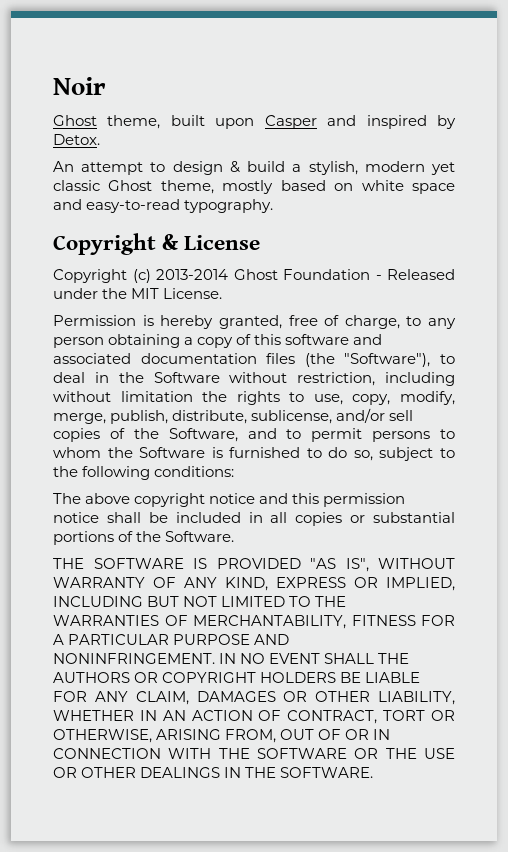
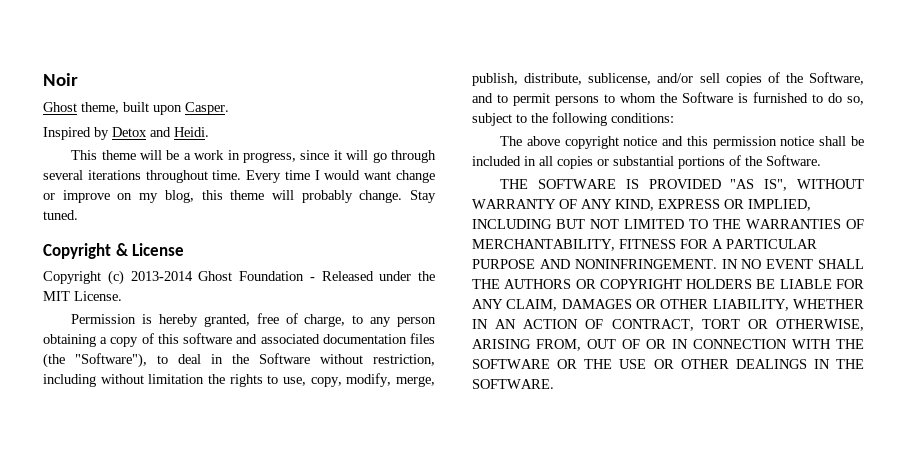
- Ghost theme, built upon Casper and inspired by Detox.
- An attempt to design & build a stylish, modern yet classic Ghost theme, mostly based on white space and easy-to-read typography.
+ Ghost theme, built upon Casper.
+ Inspired by Detox and Heidi.
+ This theme will be a work in progress, since it will go through several iterations throughout time. Every time I would want change or improve on my blog, this theme will probably change. Stay tuned.

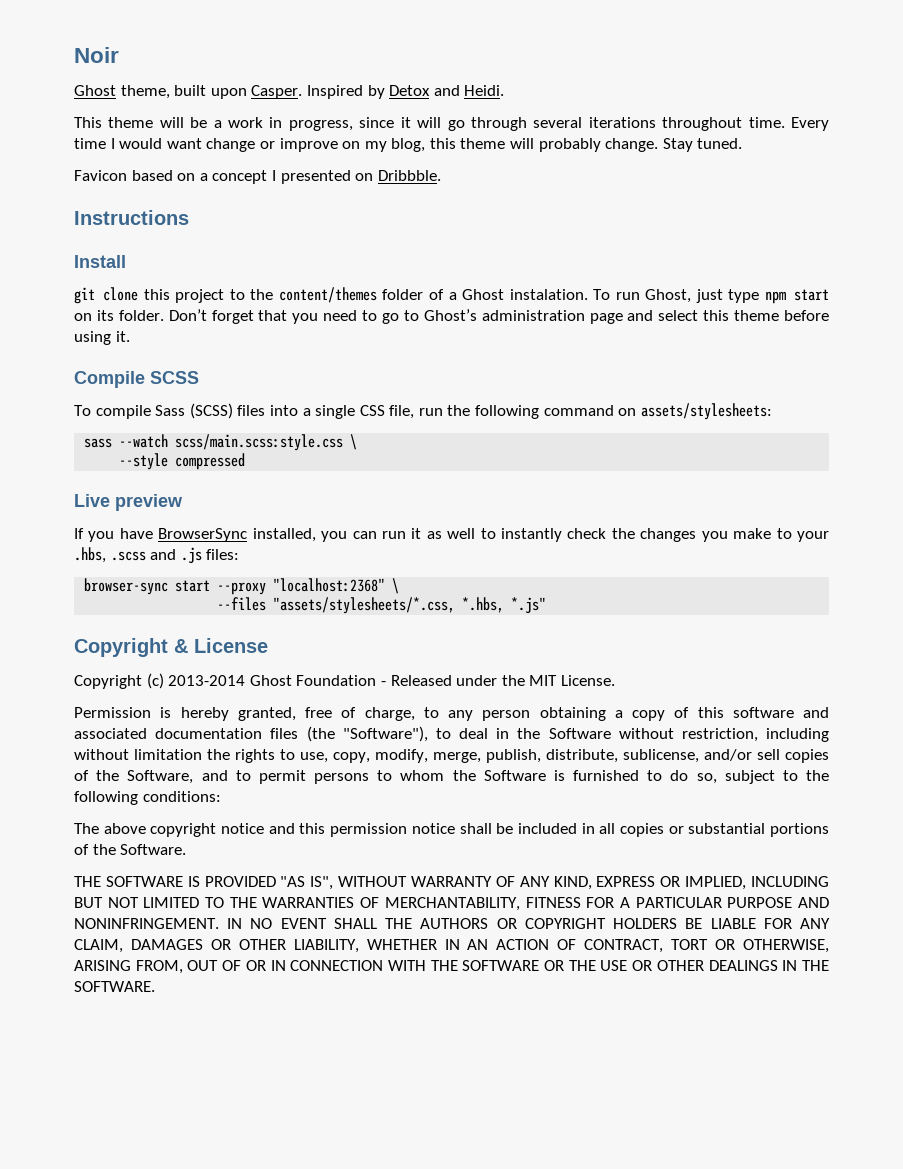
- Ghost theme, built upon Casper.
- Inspired by Detox and Heidi.
+ Ghost theme, built upon Casper. Inspired by Detox and Heidi.
+ Favicon based on a concept I presented on Dribbble.
+ Instructions
+ Install
+ git clone this project to the content/themes folder of a Ghost instalation. To run Ghost, just type npm start on its folder. Don’t forget that you need to go to Ghost’s administration page and select this theme before using it.
+ Compile SCSS
+ To compile Sass (SCSS) files into a single CSS file, run the following command on assets/stylesheets:
+ sass --watch scss/main.scss:style.css \
+ --style compressed
+ Live preview
+ If you have BrowserSync installed, you can run it as well to instantly check the changes you make to your .hbs, .scss and .js files:
+ browser-sync start --proxy "localhost:2368" \
+ --files "assets/stylesheets/*.css, *.hbs, *.js"

